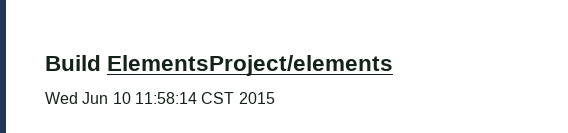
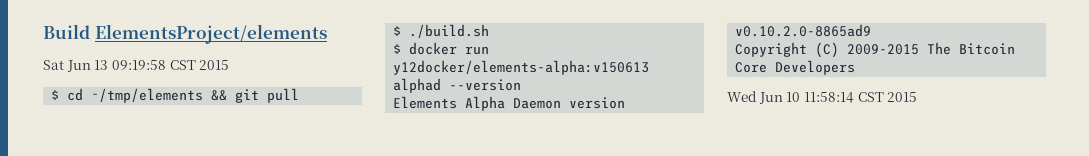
+ Sat Jun 13 09:19:58 CST 2015
+ $ cd ~/tmp/elements && git pull
+ $ ./build.sh
+ $ docker run y12docker/elements-alpha:v150613 alphad --version
+ Elements Alpha Daemon version v0.10.2.0-8865ad9
+ Copyright (C) 2009-2015 The Bitcoin Core Developers

